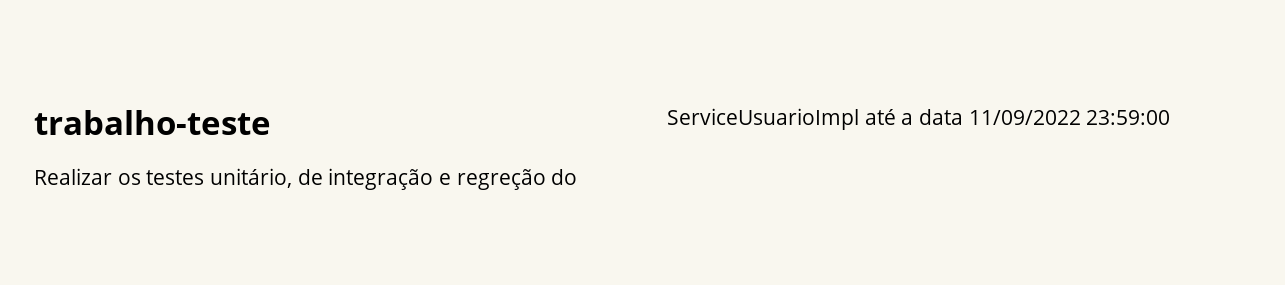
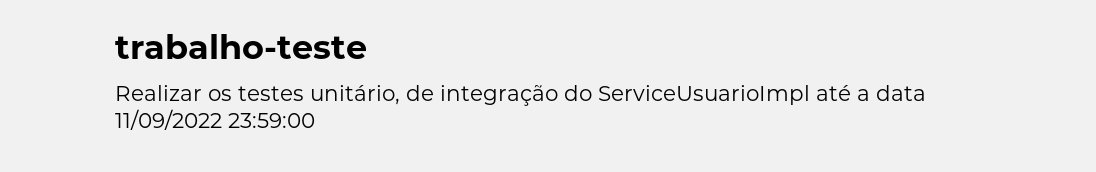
- Realizar os testes unitário, de integração e regreção do ServiceUsuarioImpl até a data 11/09/2022 23:59:00
+ Realizar os testes unitário, de integração do ServiceUsuarioImpl até a data 11/09/2022 23:59:00

